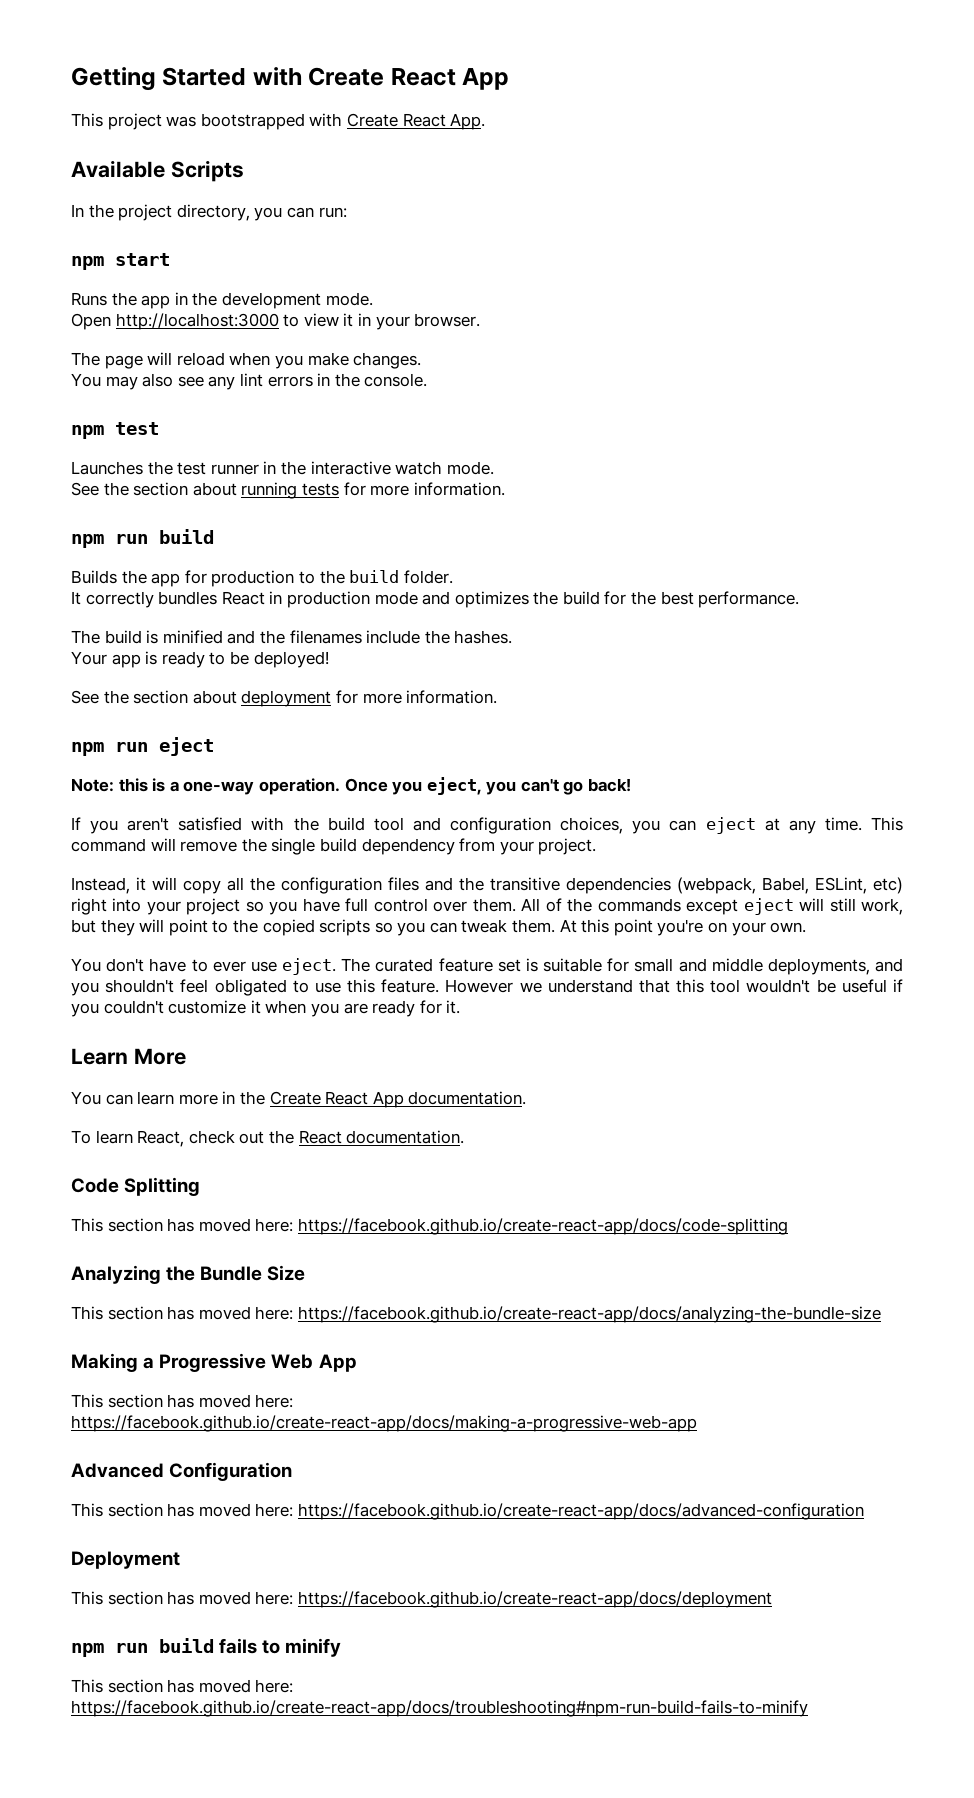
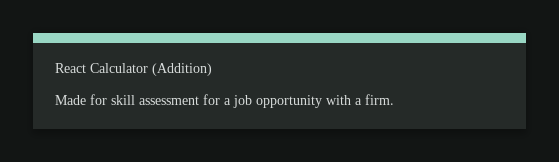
- Getting Started with Create React App
- This project was bootstrapped with Create React App.
- Available Scripts
- In the project directory, you can run:
- npm start
- Runs the app in the development mode.
- Open http://localhost:3000 to view it in your browser.
- The page will reload when you make changes.
- You may also see any lint errors in the console.
- npm test
- Launches the test runner in the interactive watch mode.
- See the section about running tests for more information.
- npm run build
- Builds the app for production to the build folder.
- It correctly bundles React in production mode and optimizes the build for the best performance.
- The build is minified and the filenames include the hashes.
- Your app is ready to be deployed!
- See the section about deployment for more information.
- npm run eject
- Note: this is a one-way operation. Once you eject, you can't go back!
- If you aren't satisfied with the build tool and configuration choices, you can eject at any time. This command will remove the single build dependency from your project.
- Instead, it will copy all the configuration files and the transitive dependencies (webpack, Babel, ESLint, etc) right into your project so you have full control over them. All of the commands except eject will still work, but they will point to the copied scripts so you can tweak them. At this point you're on your own.
- You don't have to ever use eject. The curated feature set is suitable for small and middle deployments, and you shouldn't feel obligated to use this feature. However we understand that this tool wouldn't be useful if you couldn't customize it when you are ready for it.
- Learn More
- You can learn more in the Create React App documentation.
- To learn React, check out the React documentation.
- Code Splitting
- This section has moved here: https://facebook.github.io/create-react-app/docs/code-splitting
- Analyzing the Bundle Size
- This section has moved here: https://facebook.github.io/create-react-app/docs/analyzing-the-bundle-size
- Making a Progressive Web App
- This section has moved here: https://facebook.github.io/create-react-app/docs/making-a-progressive-web-app
- Advanced Configuration
- This section has moved here: https://facebook.github.io/create-react-app/docs/advanced-configuration
- Deployment
- This section has moved here: https://facebook.github.io/create-react-app/docs/deployment
- npm run build fails to minify
- This section has moved here: https://facebook.github.io/create-react-app/docs/troubleshooting#npm-run-build-fails-to-minify
+ React Calculator (Addition)
+ Made for skill assessment for a job opportunity with a firm.

